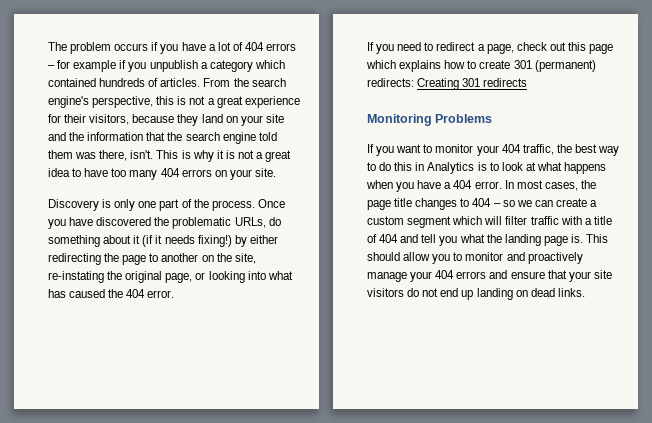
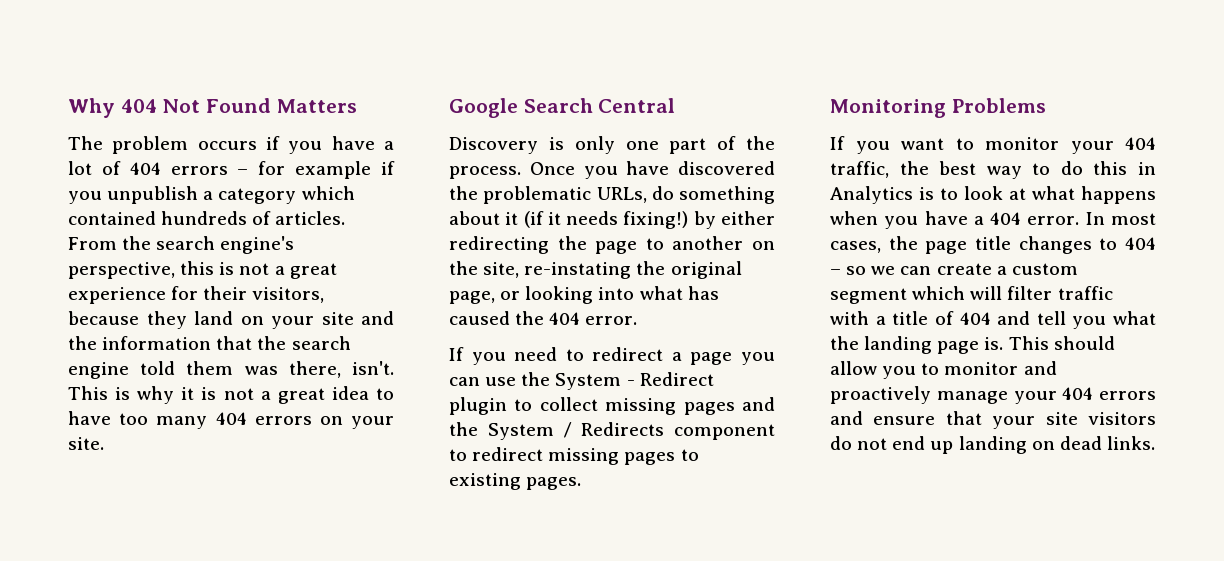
+ Why 404 Not Found Matters
+ Google Search Central
- If you need to redirect a page, check out this page which explains how to create 301 (permanent) redirects: Creating 301 redirects
+ If you need to redirect a page you can use the System - Redirect plugin to collect missing pages and the System / Redirects component to redirect missing pages to existing pages.

